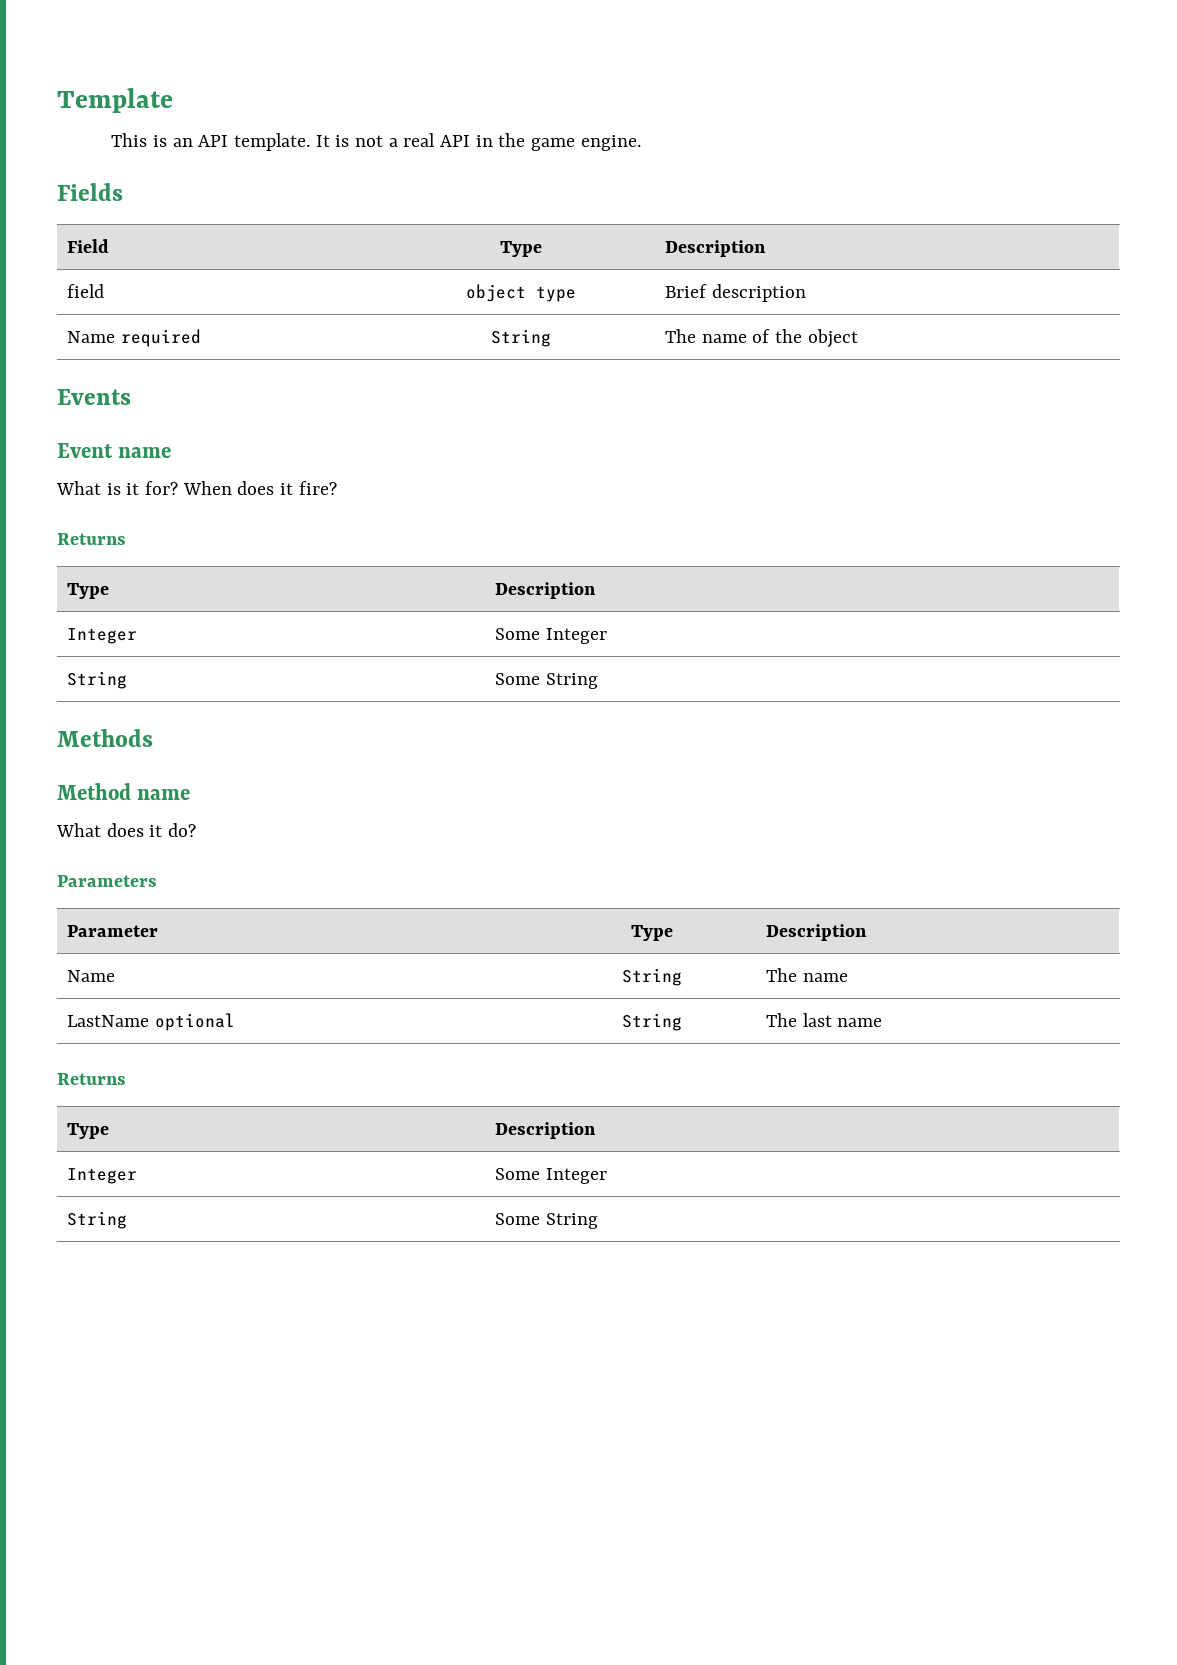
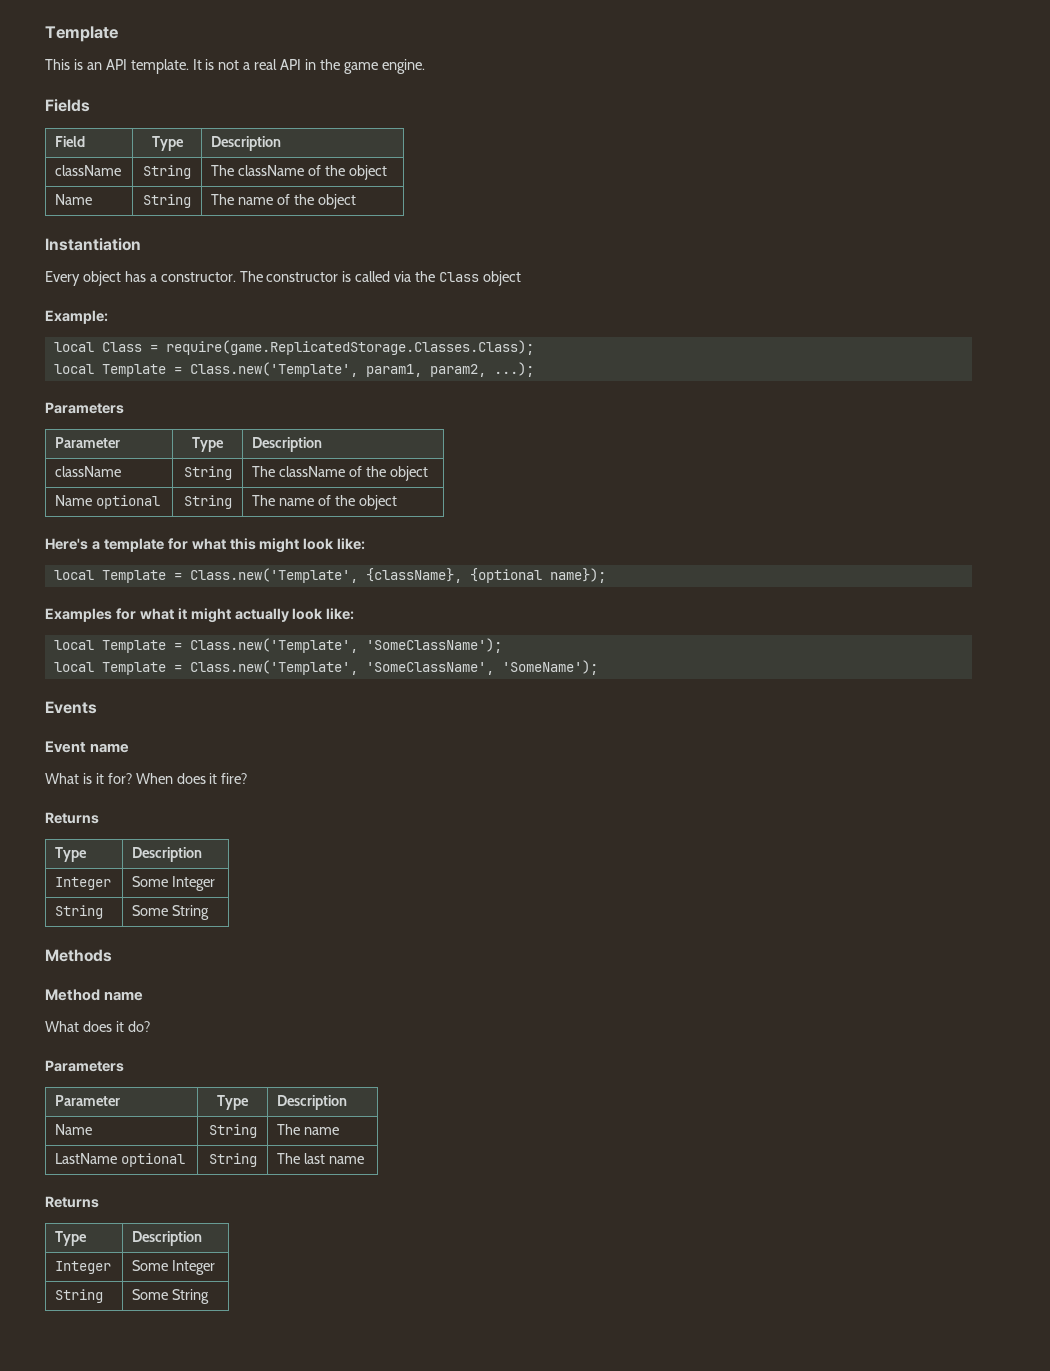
  Field | Type | Description
- field | object type | Brief description
- Name required | String | The name of the object
+ className | String | The className of the object
+ Name | String | The name of the object
+ Instantiation
+ Every object has a constructor. The constructor is called via the Class object
+ Example:
+ local Class = require(game.ReplicatedStorage.Classes.Class);
+ local Template = Class.new('Template', param1, param2, ...);
+ Parameters
+ Parameter | Type | Description
+ className | String | The className of the object
+ Name optional | String | The name of the object
+ Here's a template for what this might look like:
+ local Template = Class.new('Template', {className}, {optional name});
+ Examples for what it might actually look like:
+ local Template = Class.new('Template', 'SomeClassName');
+ local Template = Class.new('Template', 'SomeClassName', 'SomeName');

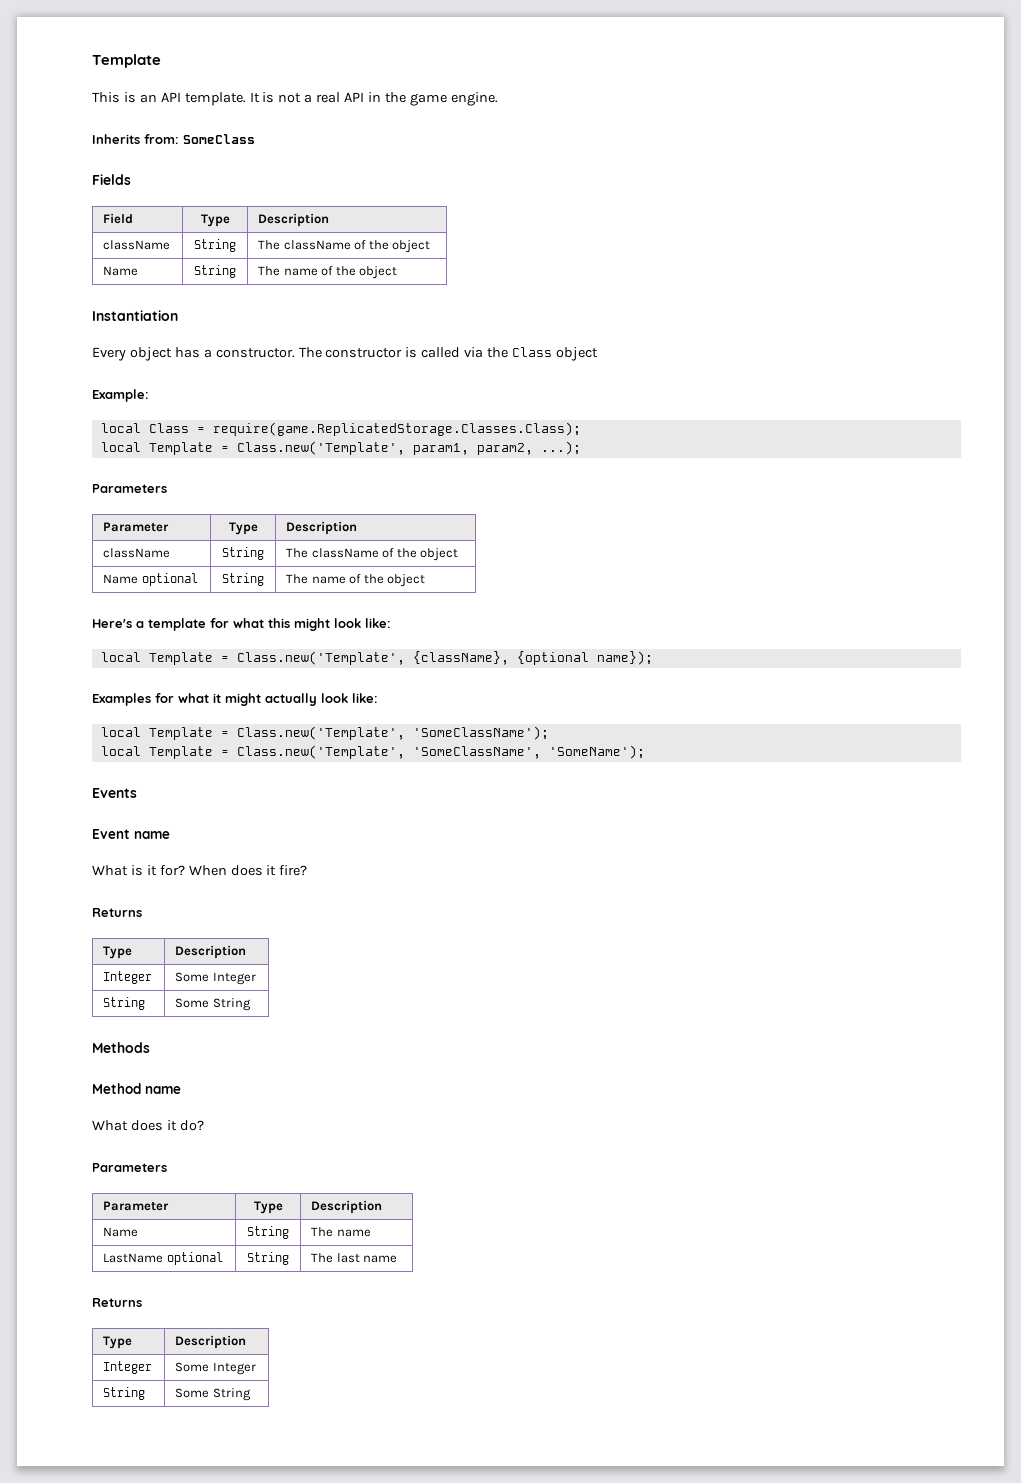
+ Inherits from: SomeClass

